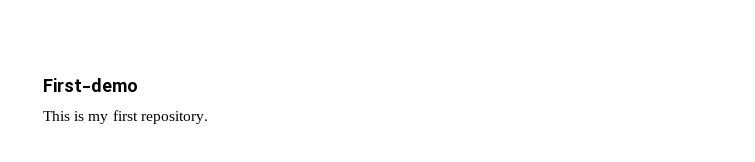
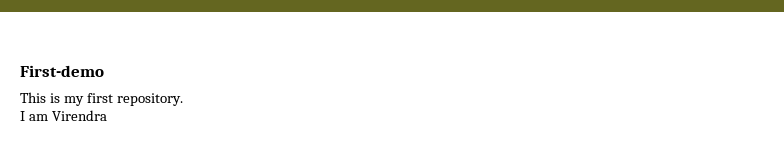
+ I am Virendra

